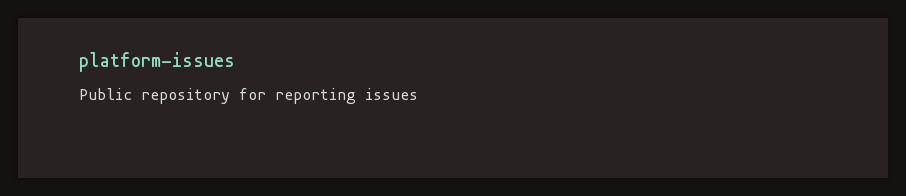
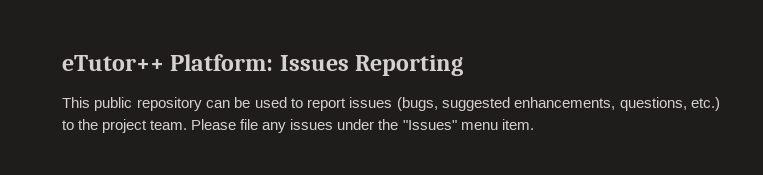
- platform-issues
- Public repository for reporting issues
+ eTutor++ Platform: Issues Reporting
+ This public repository can be used to report issues (bugs, suggested enhancements, questions, etc.) to the project team. Please file any issues under the "Issues" menu item.

